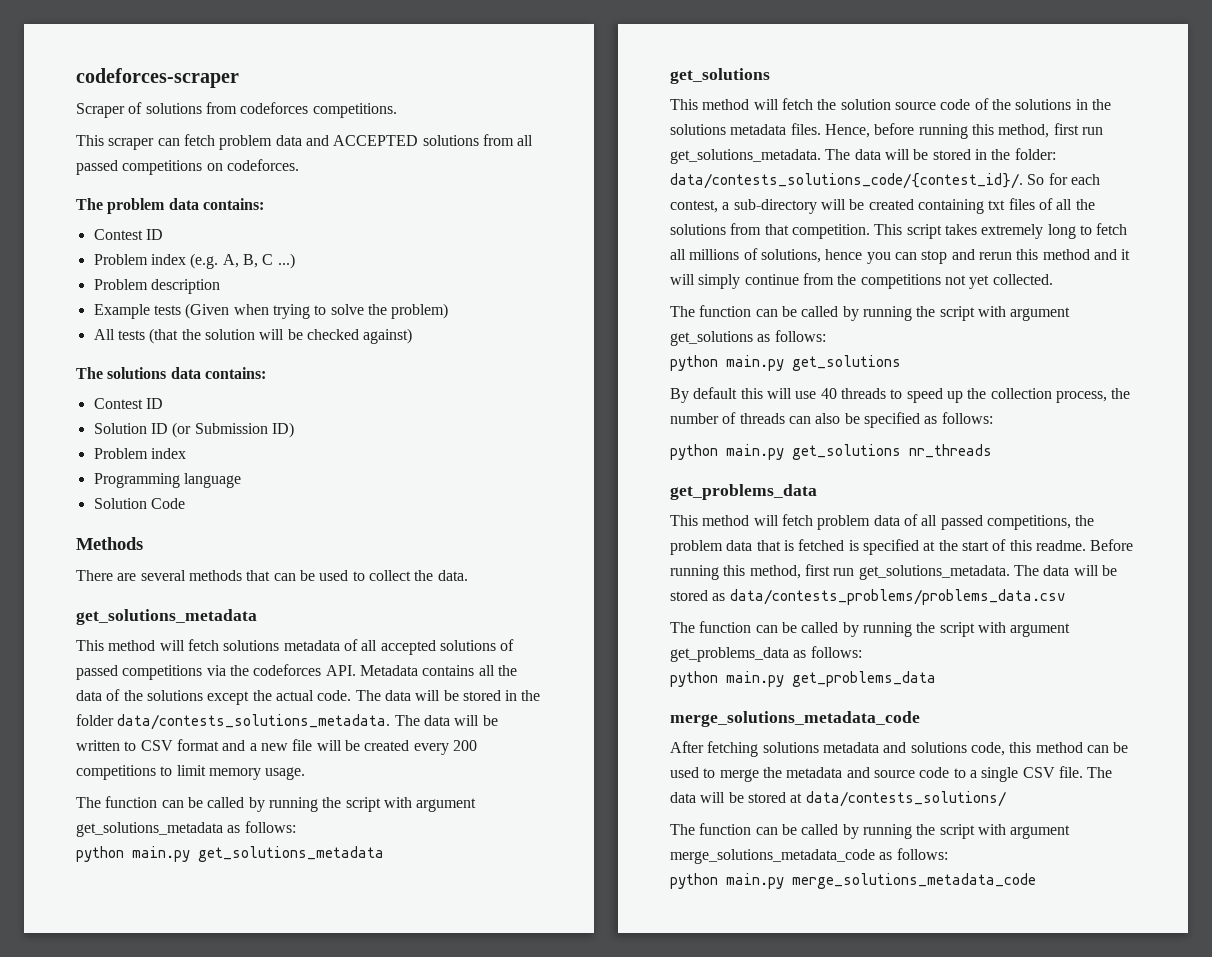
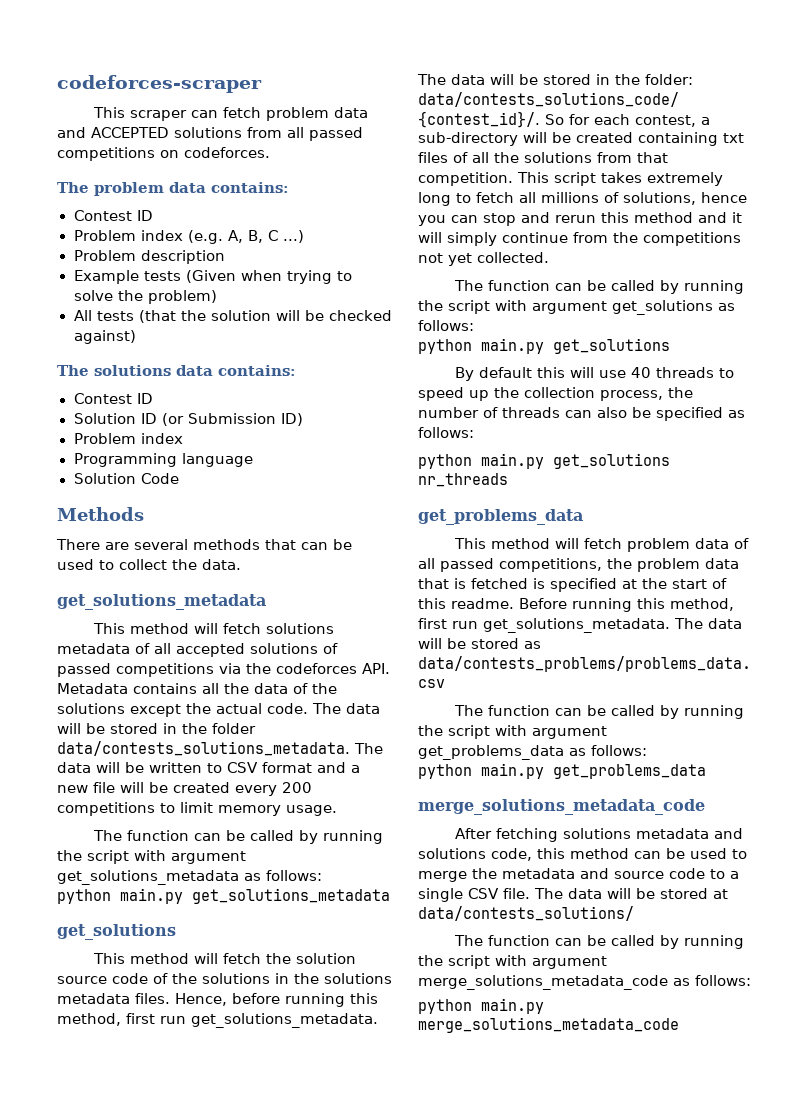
- Scraper of solutions from codeforces competitions.

